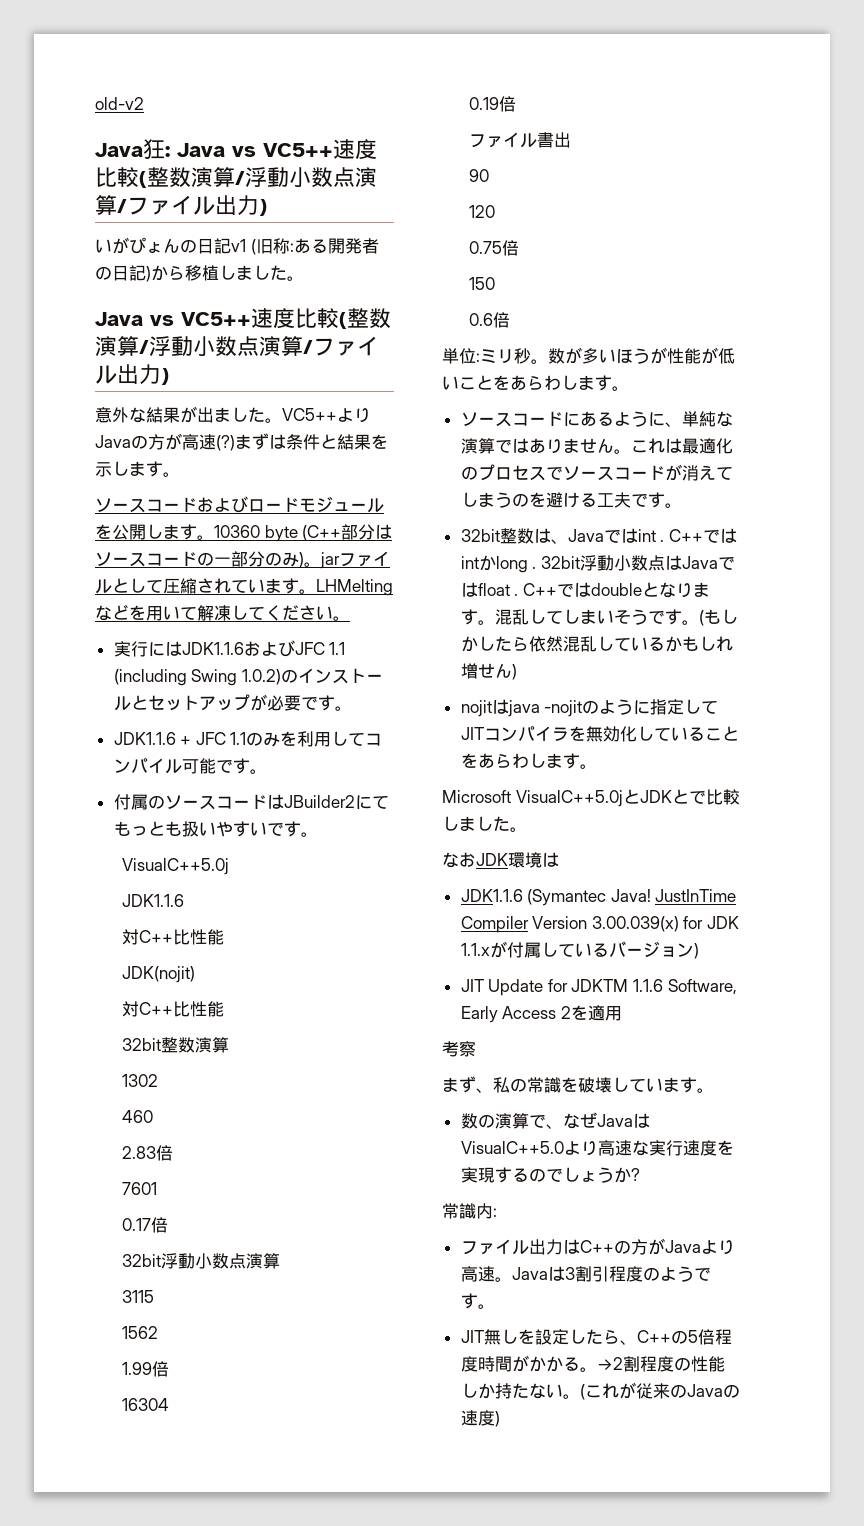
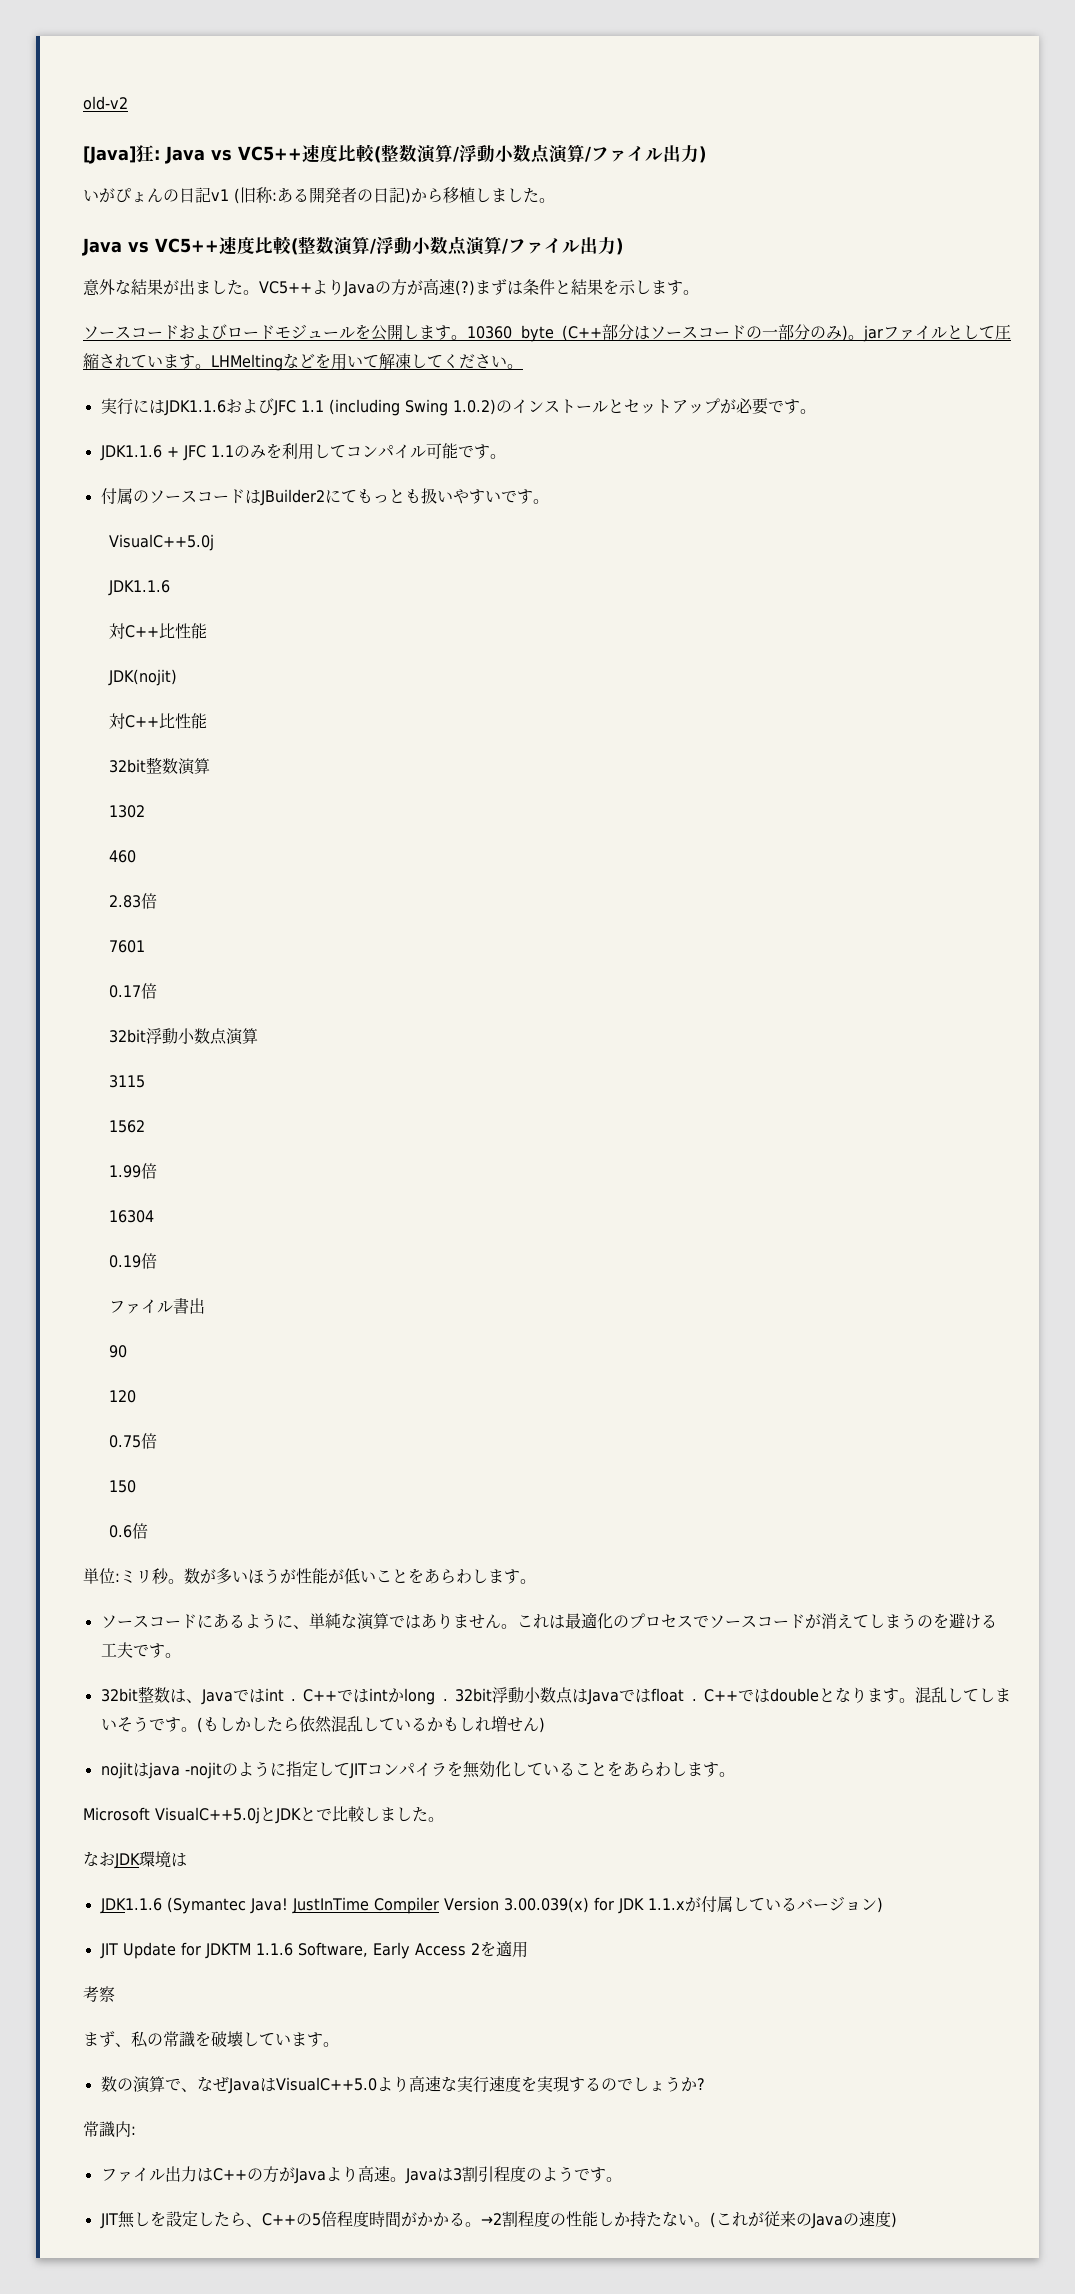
- Java狂: Java vs VC5++速度比較(整数演算/浮動小数点演算/ファイル出力)
+ [Java]狂: Java vs VC5++速度比較(整数演算/浮動小数点演算/ファイル出力)

